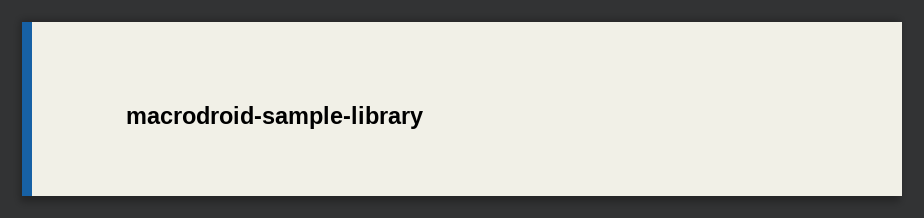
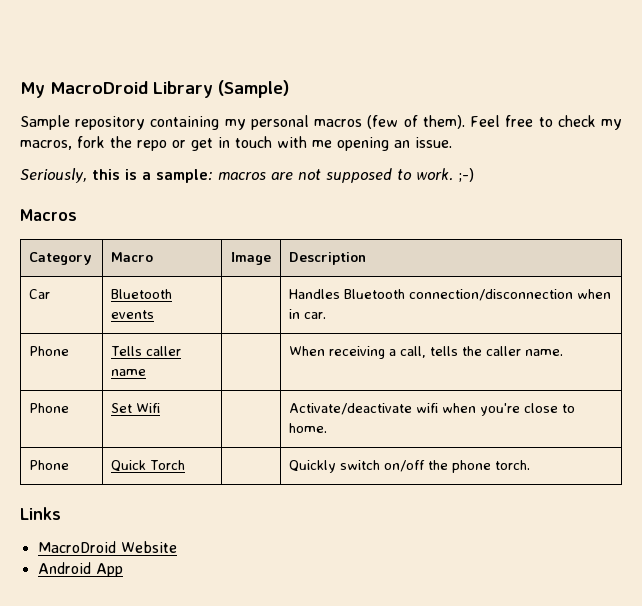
- macrodroid-sample-library
+ My MacroDroid Library (Sample)
+ Sample repository containing my personal macros (few of them). Feel free to check my macros, fork the repo or get in touch with me opening an issue.
+ Seriously, this is a sample: macros are not supposed to work. ;-)
+ Macros
+ Category | Macro | Image | Description
+ Car | Bluetooth events | | Handles Bluetooth connection/disconnection when in car.
+ Phone | Tells caller name | | When receiving a call, tells the caller name.
+ Phone | Set Wifi | | Activate/deactivate wifi when you're close to home.
+ Phone | Quick Torch | | Quickly switch on/off the phone torch.
+ Links
+ MacroDroid Website
+ Android App

